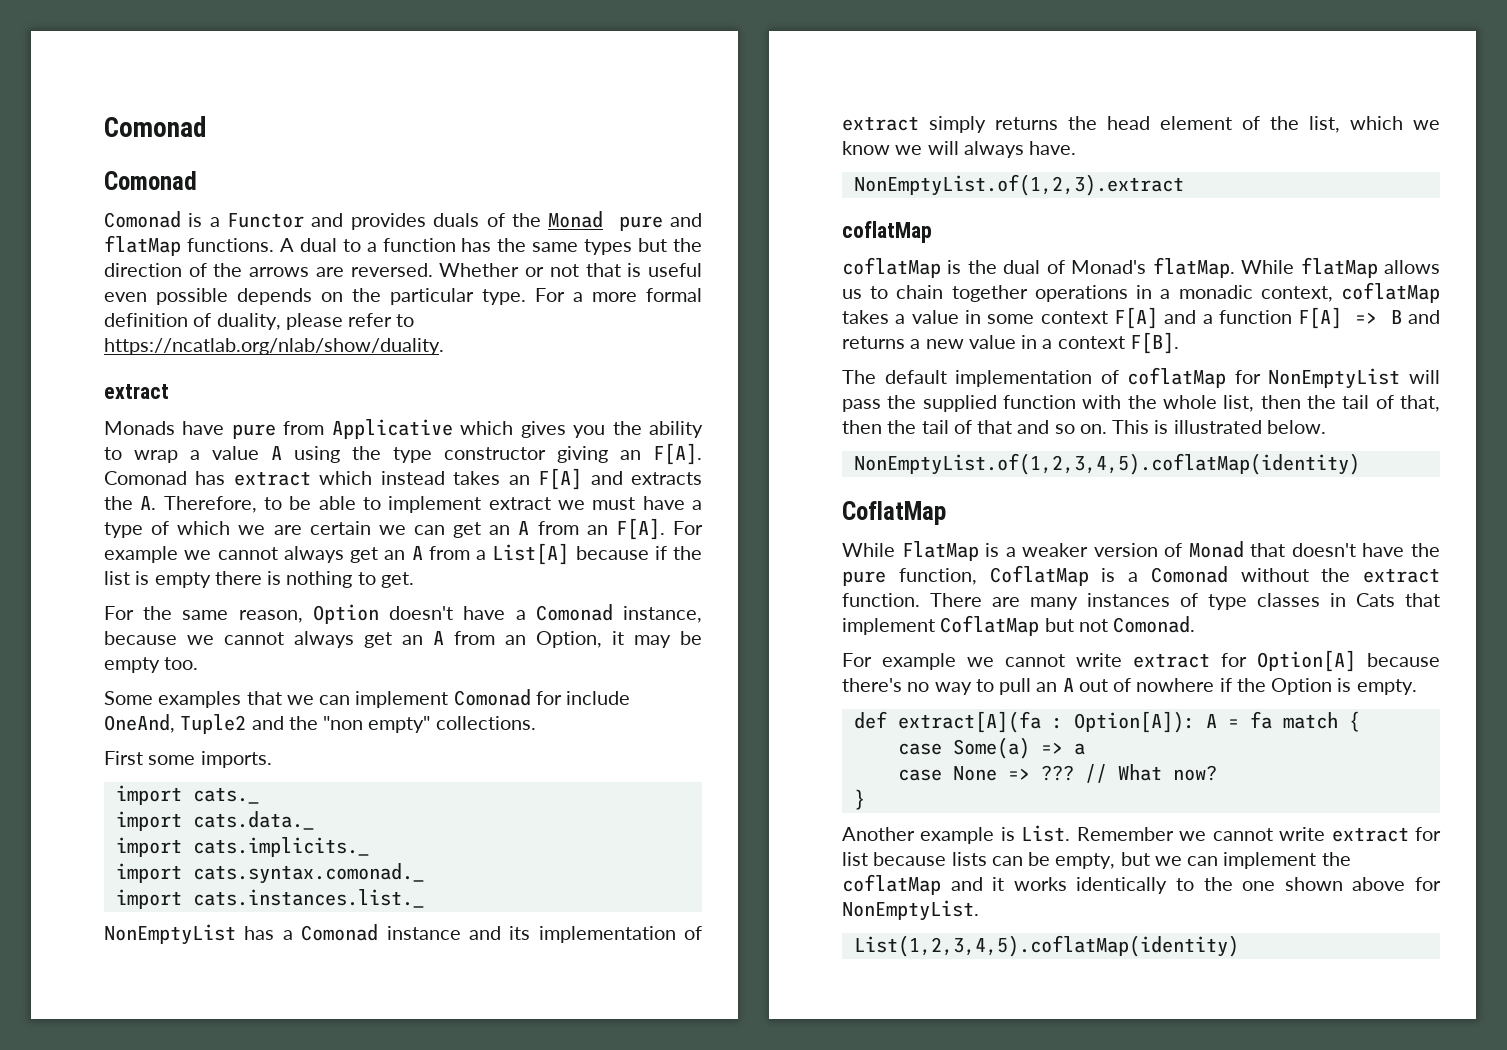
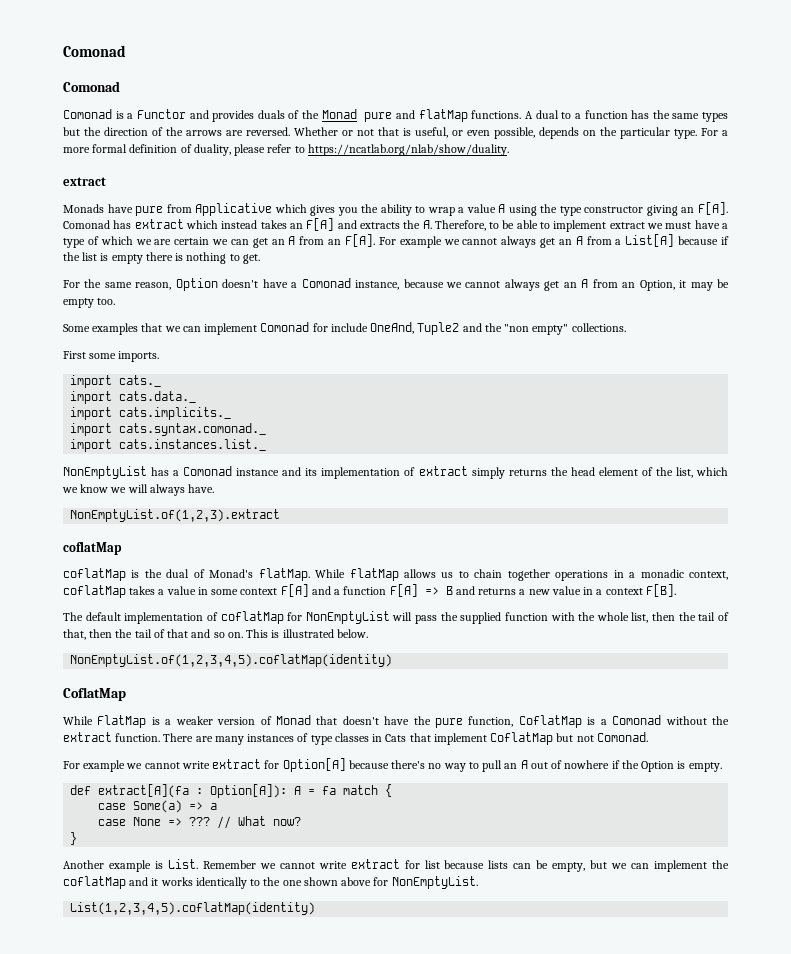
- Whether or not that is useful even possible depends on the particular type.
+ Whether or not that is useful, or even possible, depends on the particular type.

